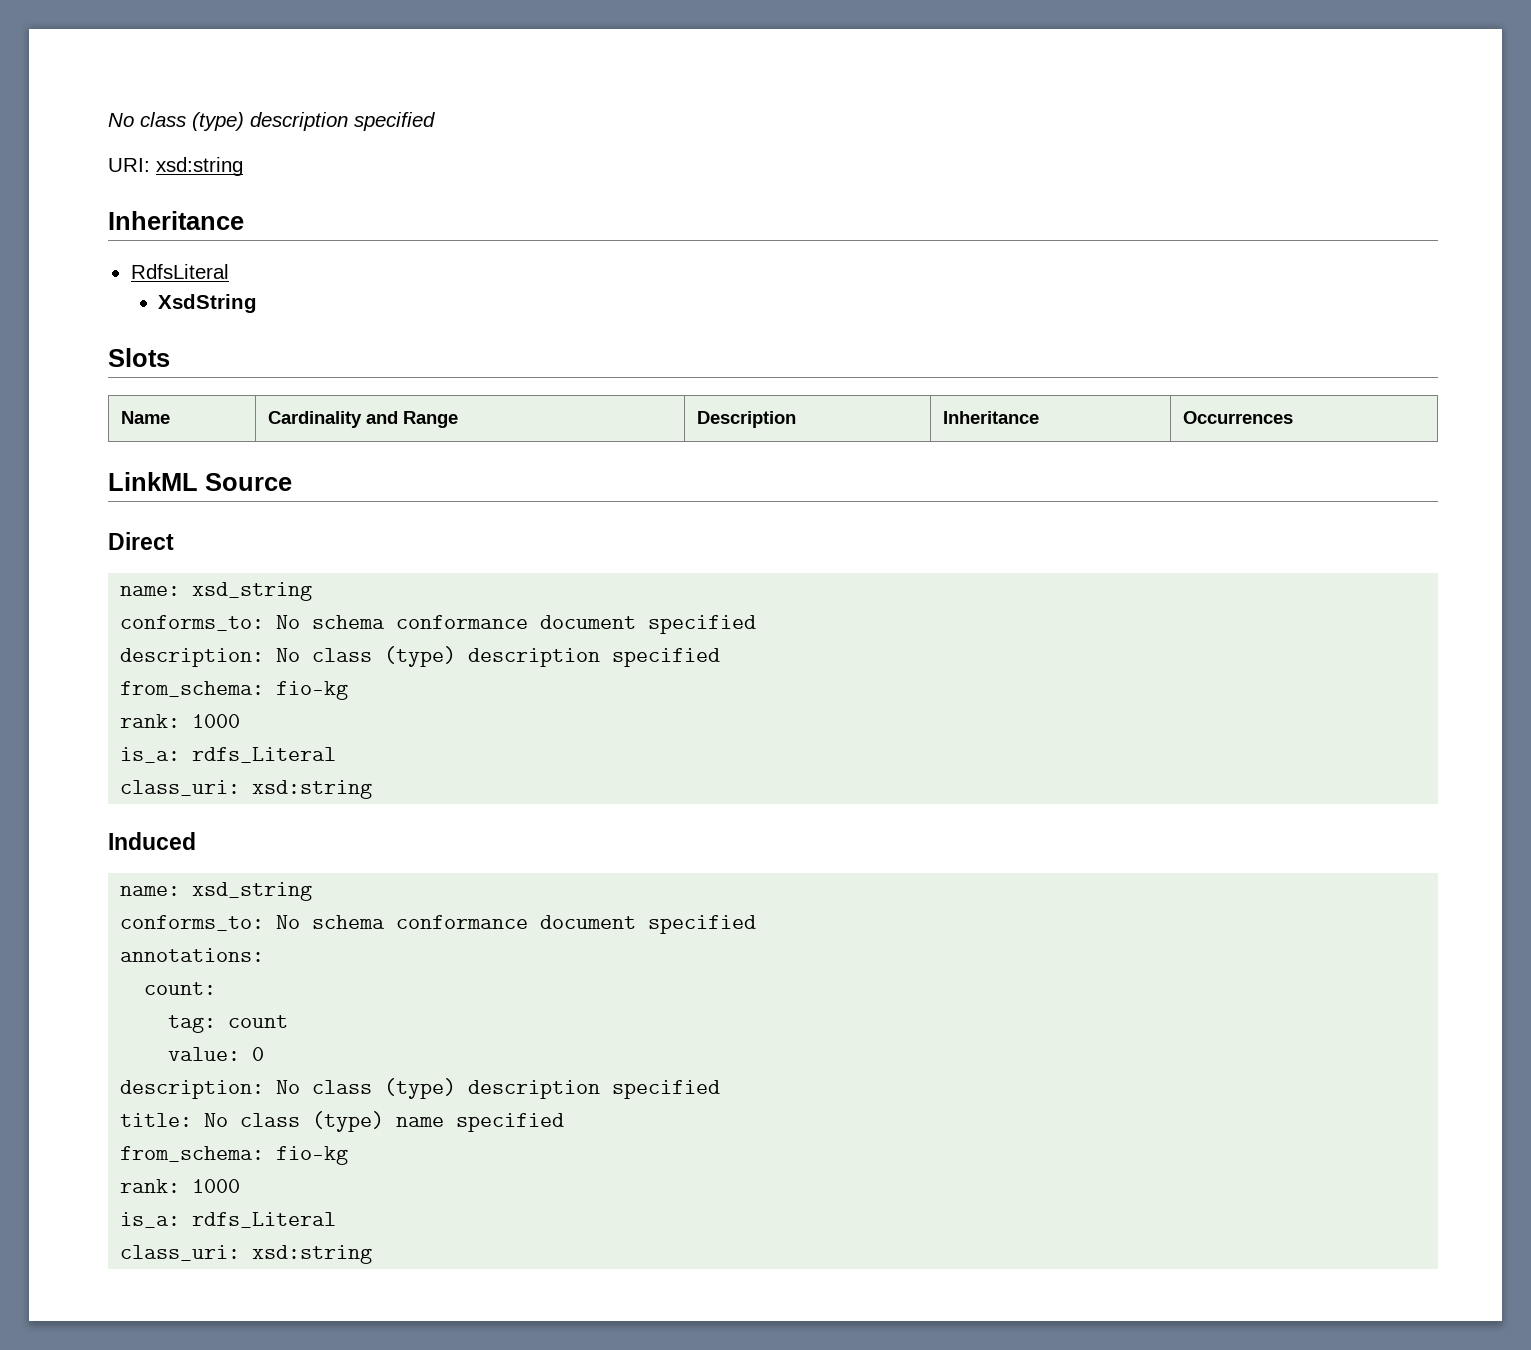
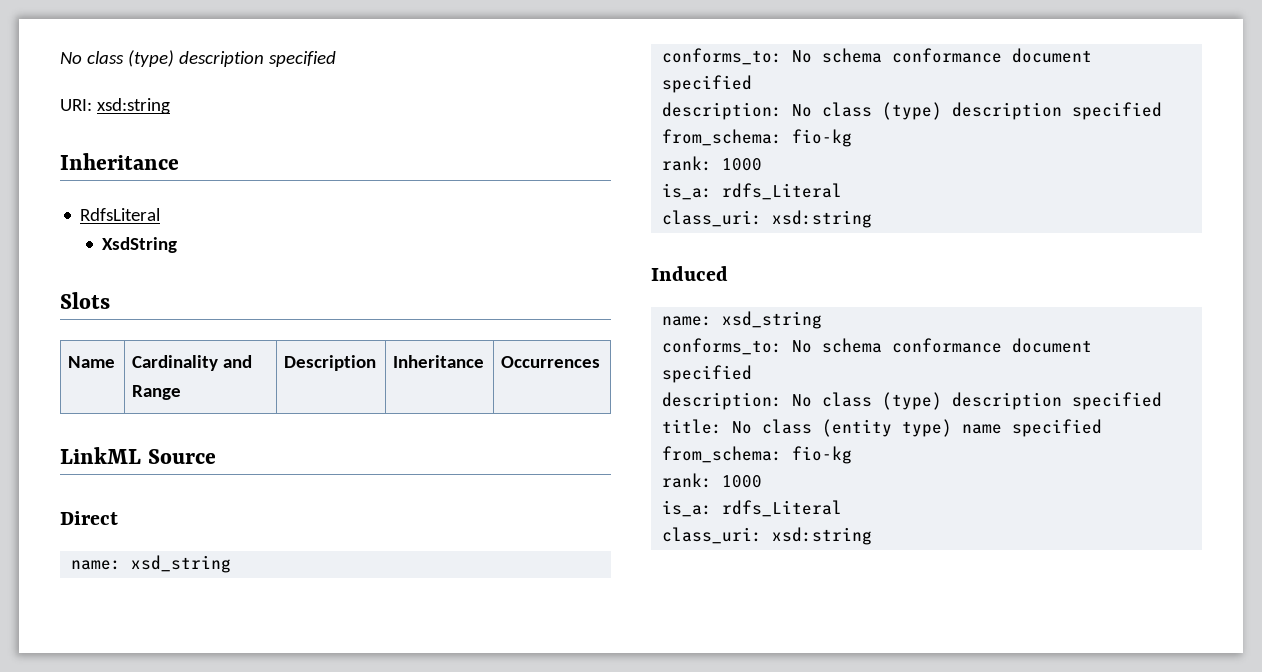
- annotations:
- count:
- tag: count
- value: 0
- title: No class (type) name specified
+ title: No class (entity type) name specified

